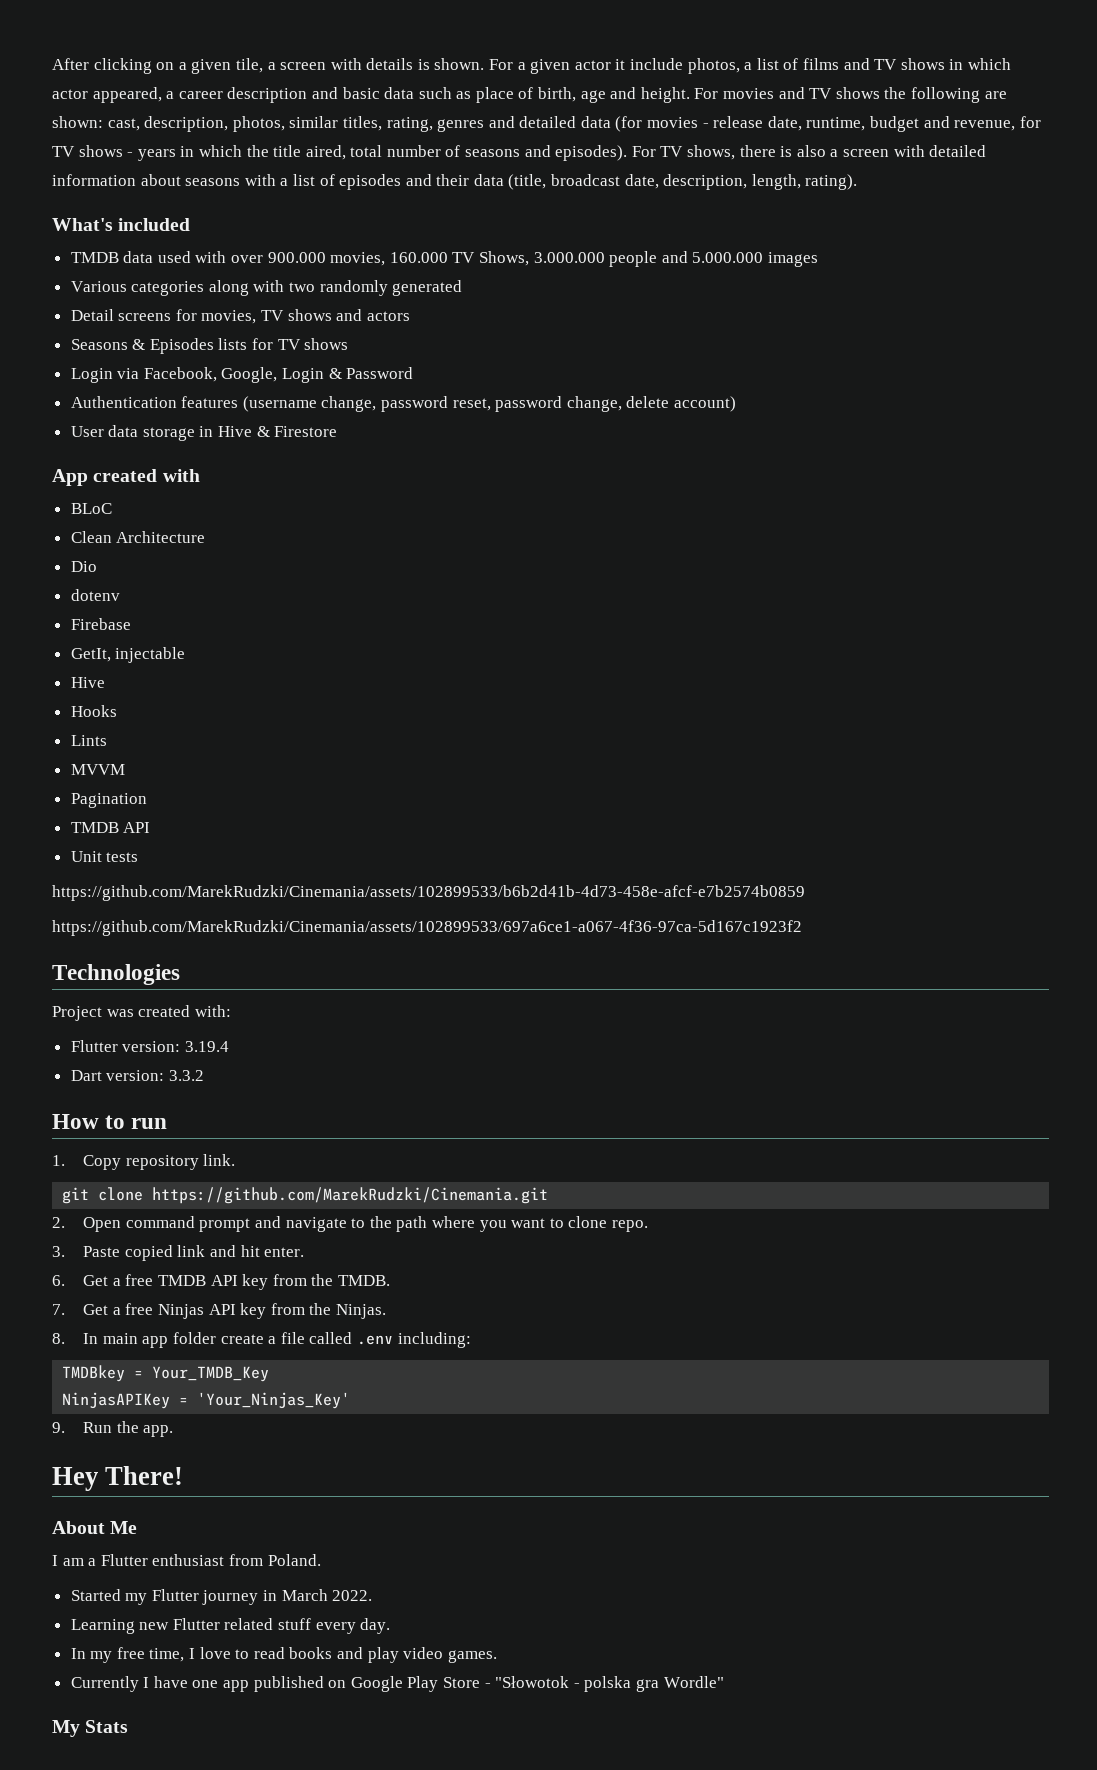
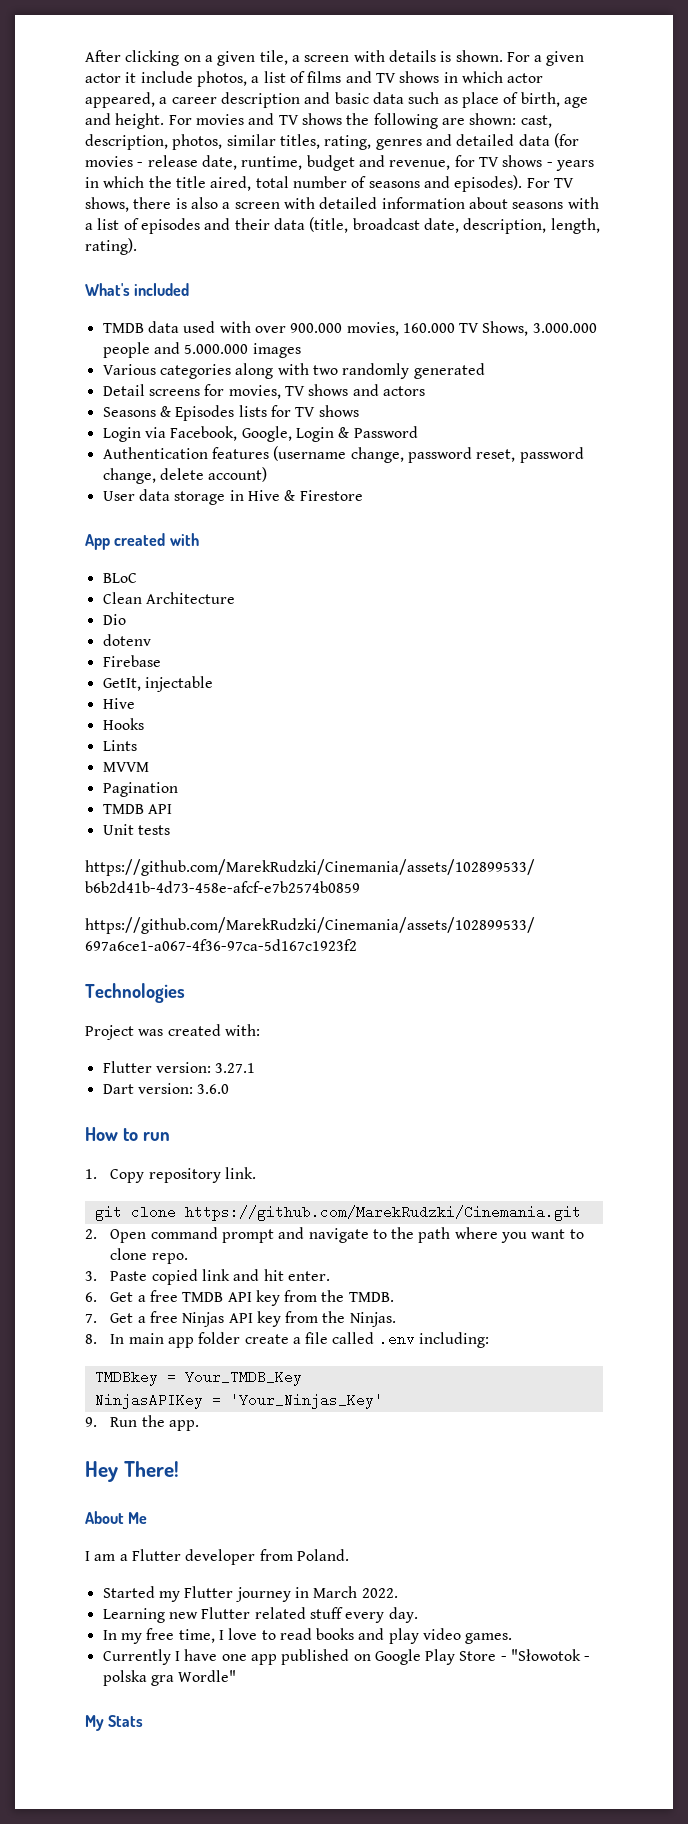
- Flutter version: 3.19.4
+ Flutter version: 3.27.1
- Dart version: 3.3.2
+ Dart version: 3.6.0
- I am a Flutter enthusiast from Poland.
+ I am a Flutter developer from Poland.

